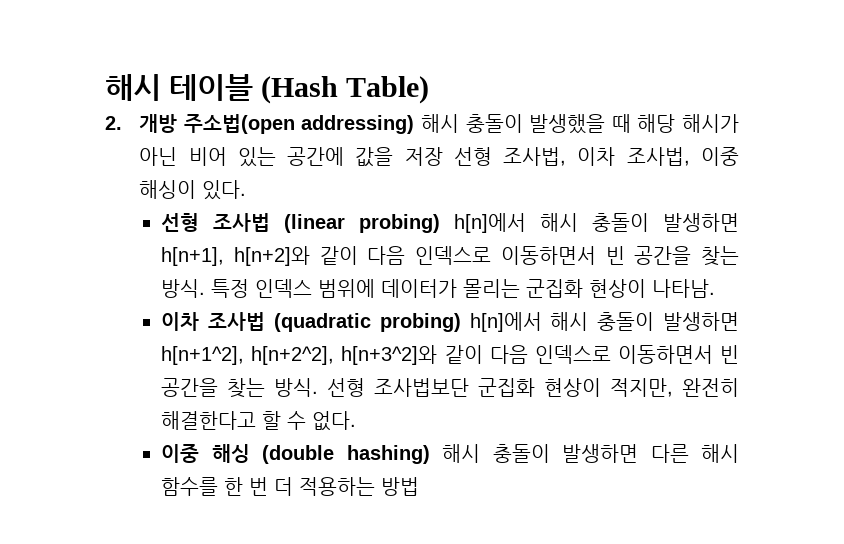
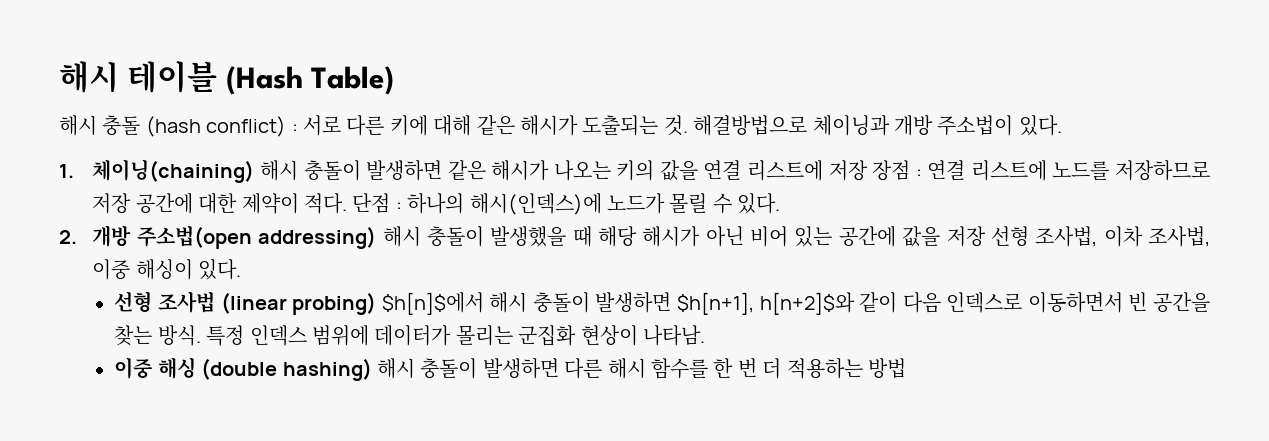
+ 해시 충돌 (hash conflict) : 서로 다른 키에 대해 같은 해시가 도출되는 것. 해결방법으로 체이닝과 개방 주소법이 있다.
+ 1. 체이닝(chaining) 해시 충돌이 발생하면 같은 해시가 나오는 키의 값을 연결 리스트에 저장 장점 : 연결 리스트에 노드를 저장하므로 저장 공간에 대한 제약이 적다. 단점 : 하나의 해시(인덱스)에 노드가 몰릴 수 있다.
- 선형 조사법 (linear probing) h[n]에서 해시 충돌이 발생하면 h[n+1], h[n+2]와 같이 다음 인덱스로 이동하면서 빈 공간을 찾는 방식.
+ 선형 조사법 (linear probing) $h[n]$에서 해시 충돌이 발생하면 $h[n+1], h[n+2]$와 같이 다음 인덱스로 이동하면서 빈 공간을 찾는 방식.
- 이차 조사법 (quadratic probing) h[n]에서 해시 충돌이 발생하면 h[n+1^2], h[n+2^2], h[n+3^2]와 같이 다음 인덱스로 이동하면서 빈 공간을 찾는 방식. 선형 조사법보단 군집화 현상이 적지만, 완전히 해결한다고 할 수 없다.

